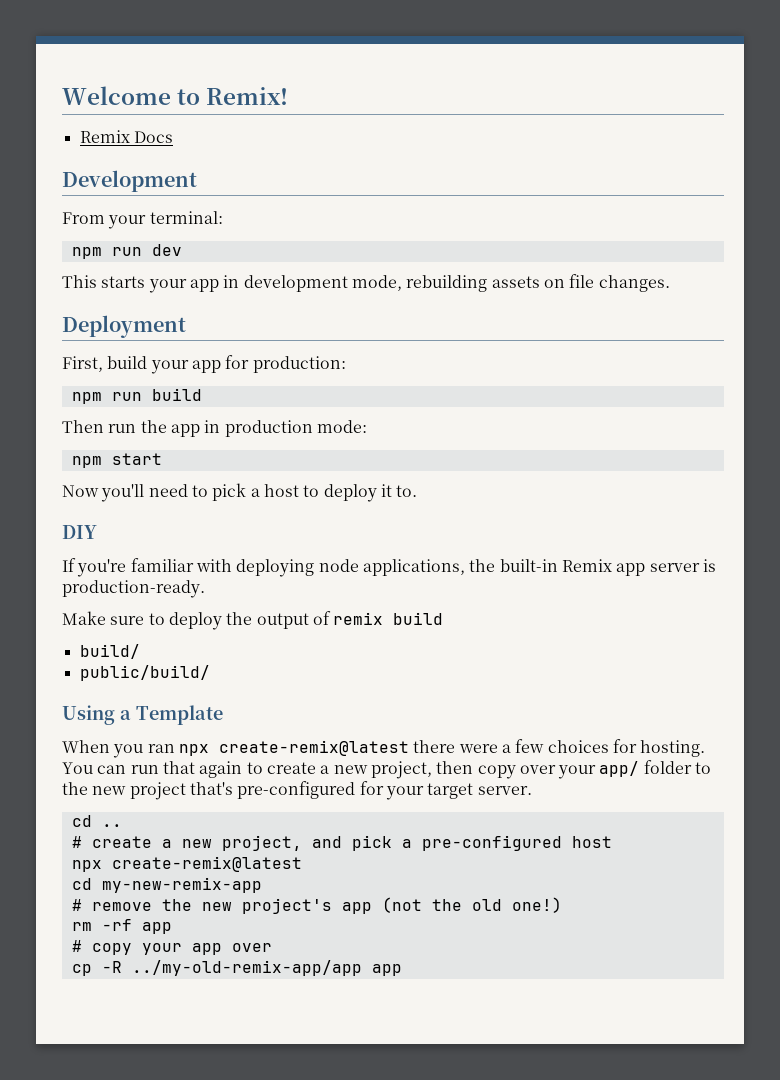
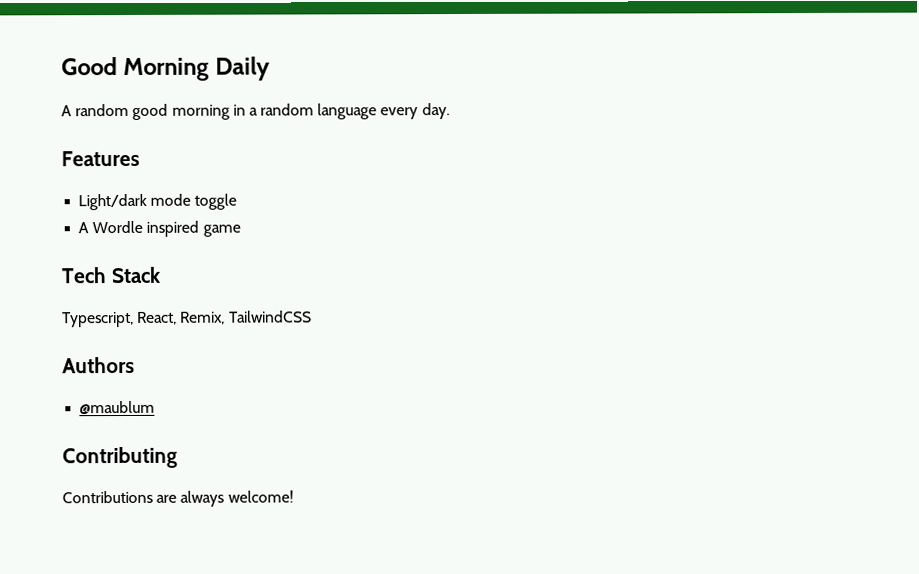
- Welcome to Remix!
- Remix Docs
- Development
- From your terminal:
- npm run dev
- This starts your app in development mode, rebuilding assets on file changes.
- Deployment
- First, build your app for production:
- npm run build
- Then run the app in production mode:
- npm start
- Now you'll need to pick a host to deploy it to.
- DIY
- If you're familiar with deploying node applications, the built-in Remix app server is production-ready.
- Make sure to deploy the output of remix build
- build/
- public/build/
- Using a Template
- When you ran npx create-remix@latest there were a few choices for hosting. You can run that again to create a new project, then copy over your app/ folder to the new project that's pre-configured for your target server.
- cd ..
- # create a new project, and pick a pre-configured host
- npx create-remix@latest
- cd my-new-remix-app
- # remove the new project's app (not the old one!)
- rm -rf app
- # copy your app over
- cp -R ../my-old-remix-app/app app
+ Good Morning Daily
+ A random good morning in a random language every day.
+ Features
+ Light/dark mode toggle
+ A Wordle inspired game
+ Tech Stack
+ Typescript, React, Remix, TailwindCSS
+ Authors
+ @maublum
+ Contributing
+ Contributions are always welcome!

